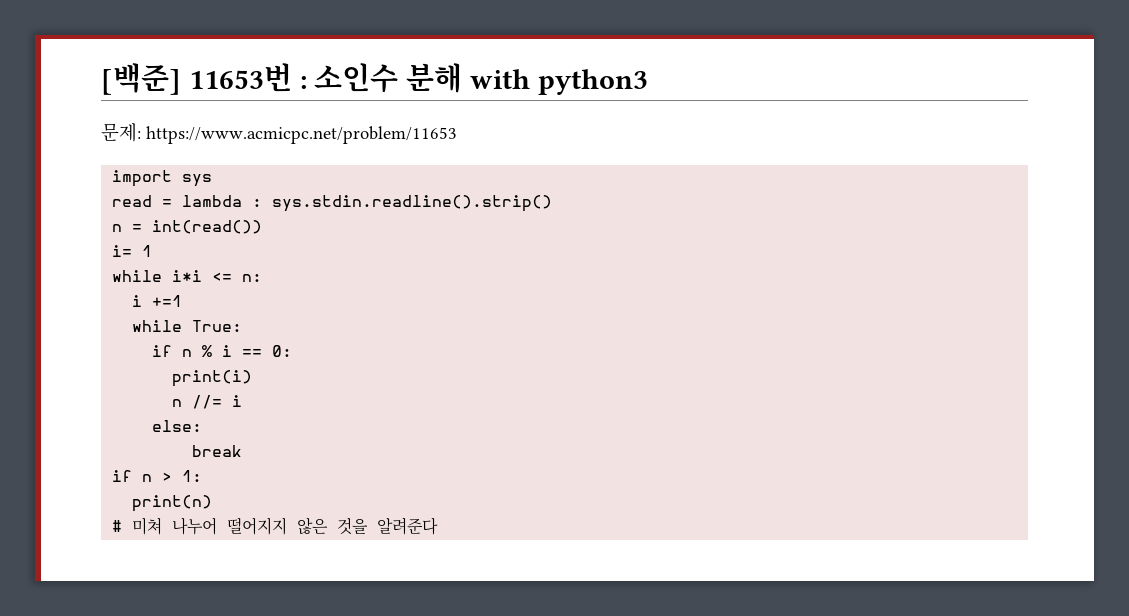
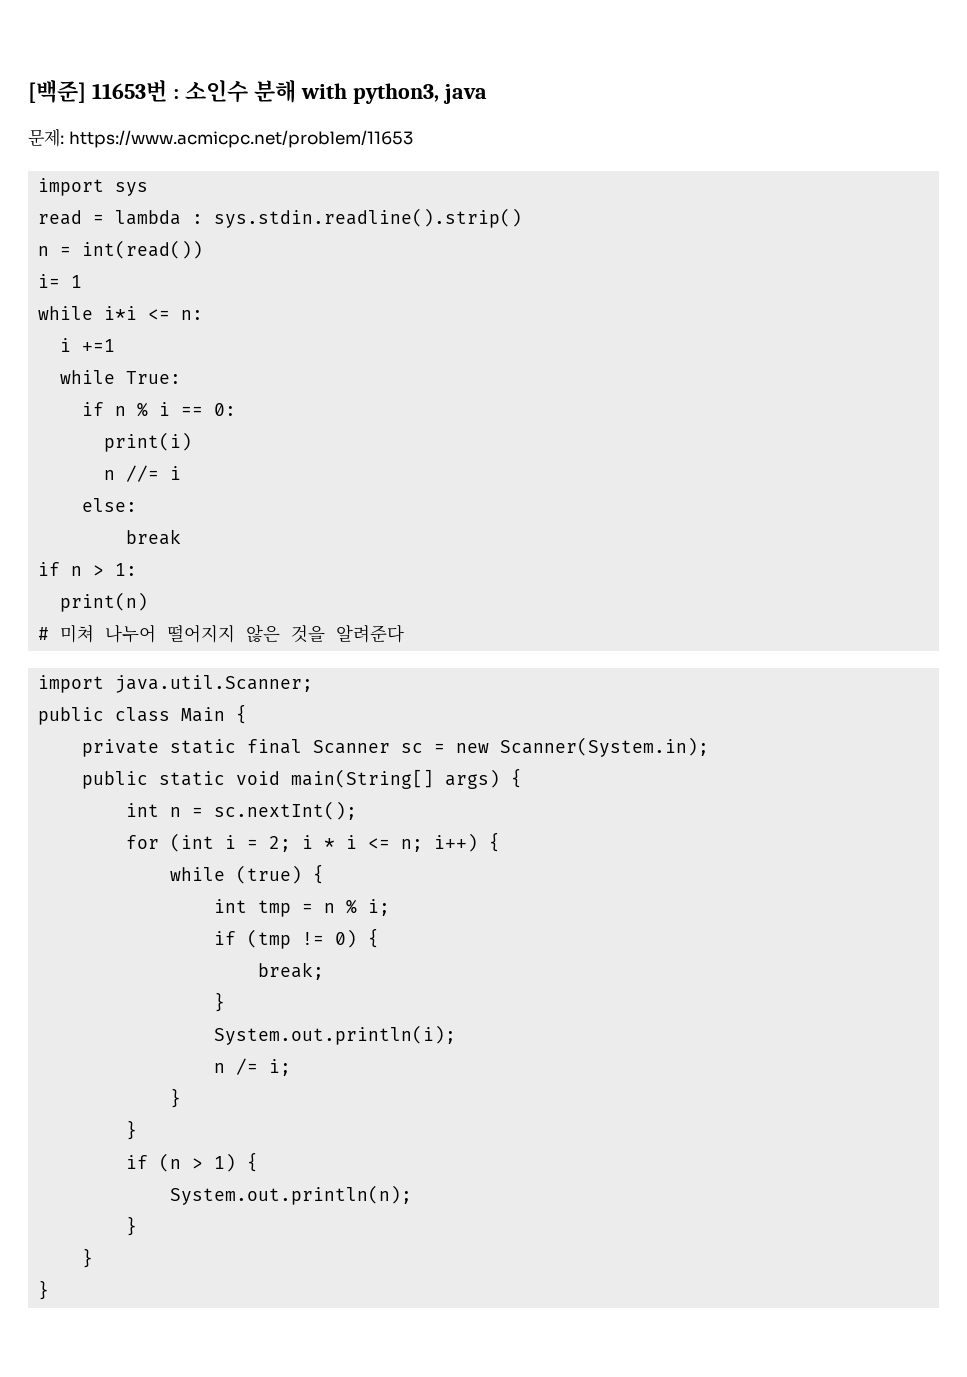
- [백준] 11653번 : 소인수 분해 with python3
+ [백준] 11653번 : 소인수 분해 with python3, java
+ import java.util.Scanner;
+ public class Main {
+ private static final Scanner sc = new Scanner(System.in);
+ public static void main(String[] args) {
+ int n = sc.nextInt();
+ for (int i = 2; i * i <= n; i++) {
+ while (true) {
+ int tmp = n % i;
+ if (tmp != 0) {
+ break;
+ }
+ System.out.println(i);
+ n /= i;
+ }
+ }
+ if (n > 1) {
+ System.out.println(n);
+ }
+ }
+ }

